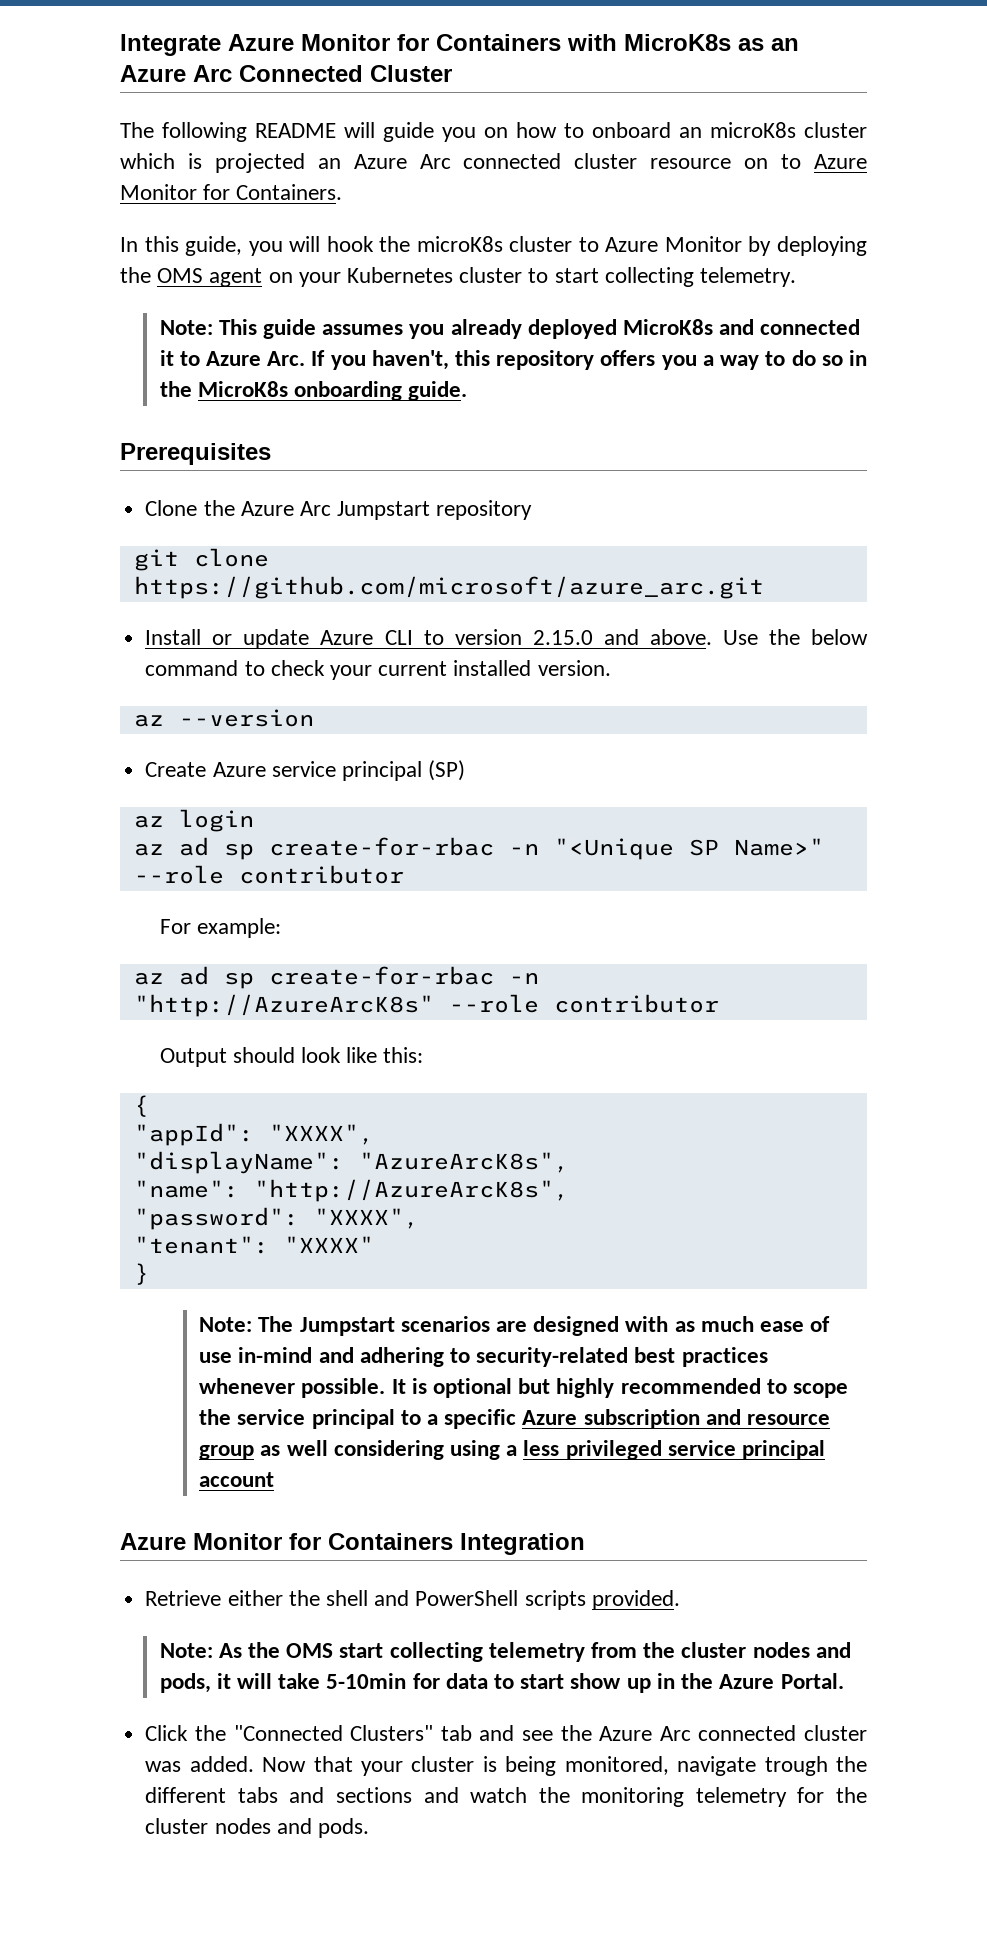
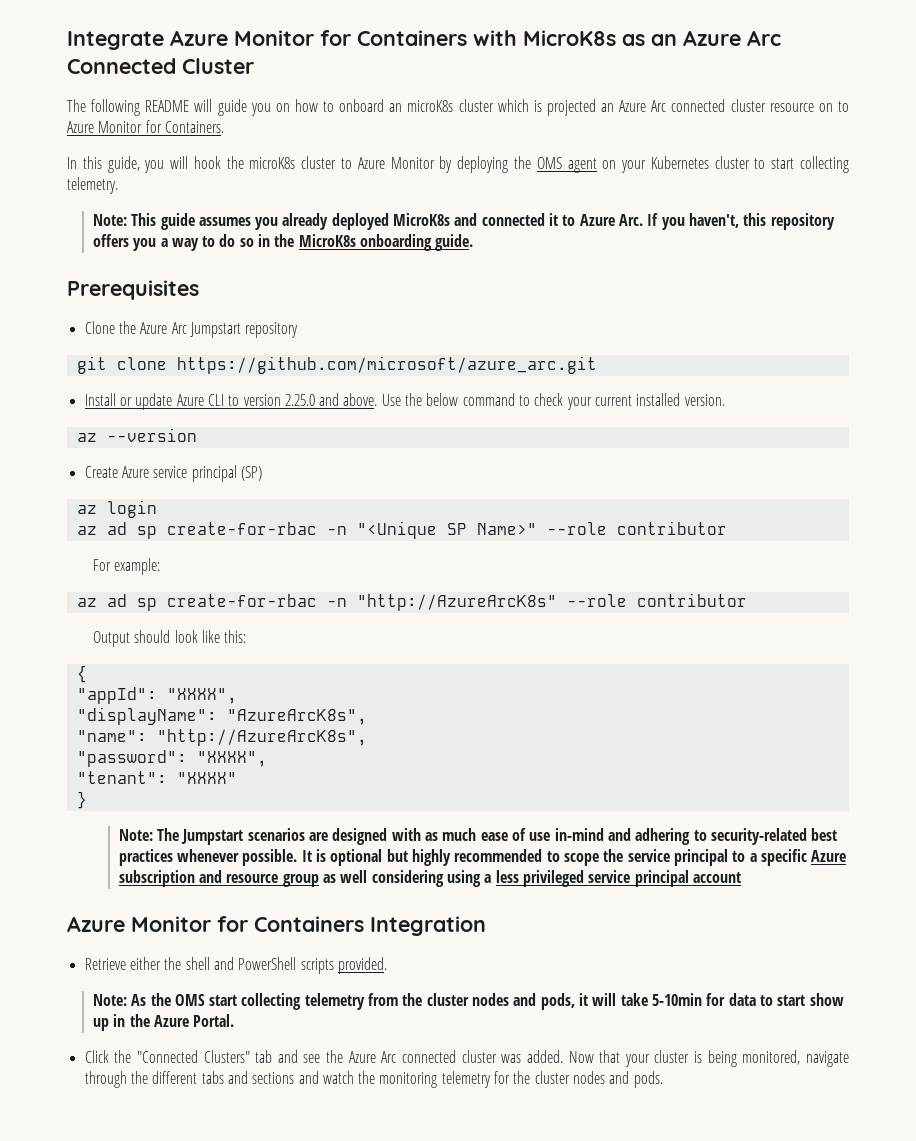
- Install or update Azure CLI to version 2.15.0 and above.
+ Install or update Azure CLI to version 2.25.0 and above.
- Now that your cluster is being monitored, navigate trough the different tabs and sections and watch the monitoring telemetry for the cluster nodes and pods.
+ Now that your cluster is being monitored, navigate through the different tabs and sections and watch the monitoring telemetry for the cluster nodes and pods.

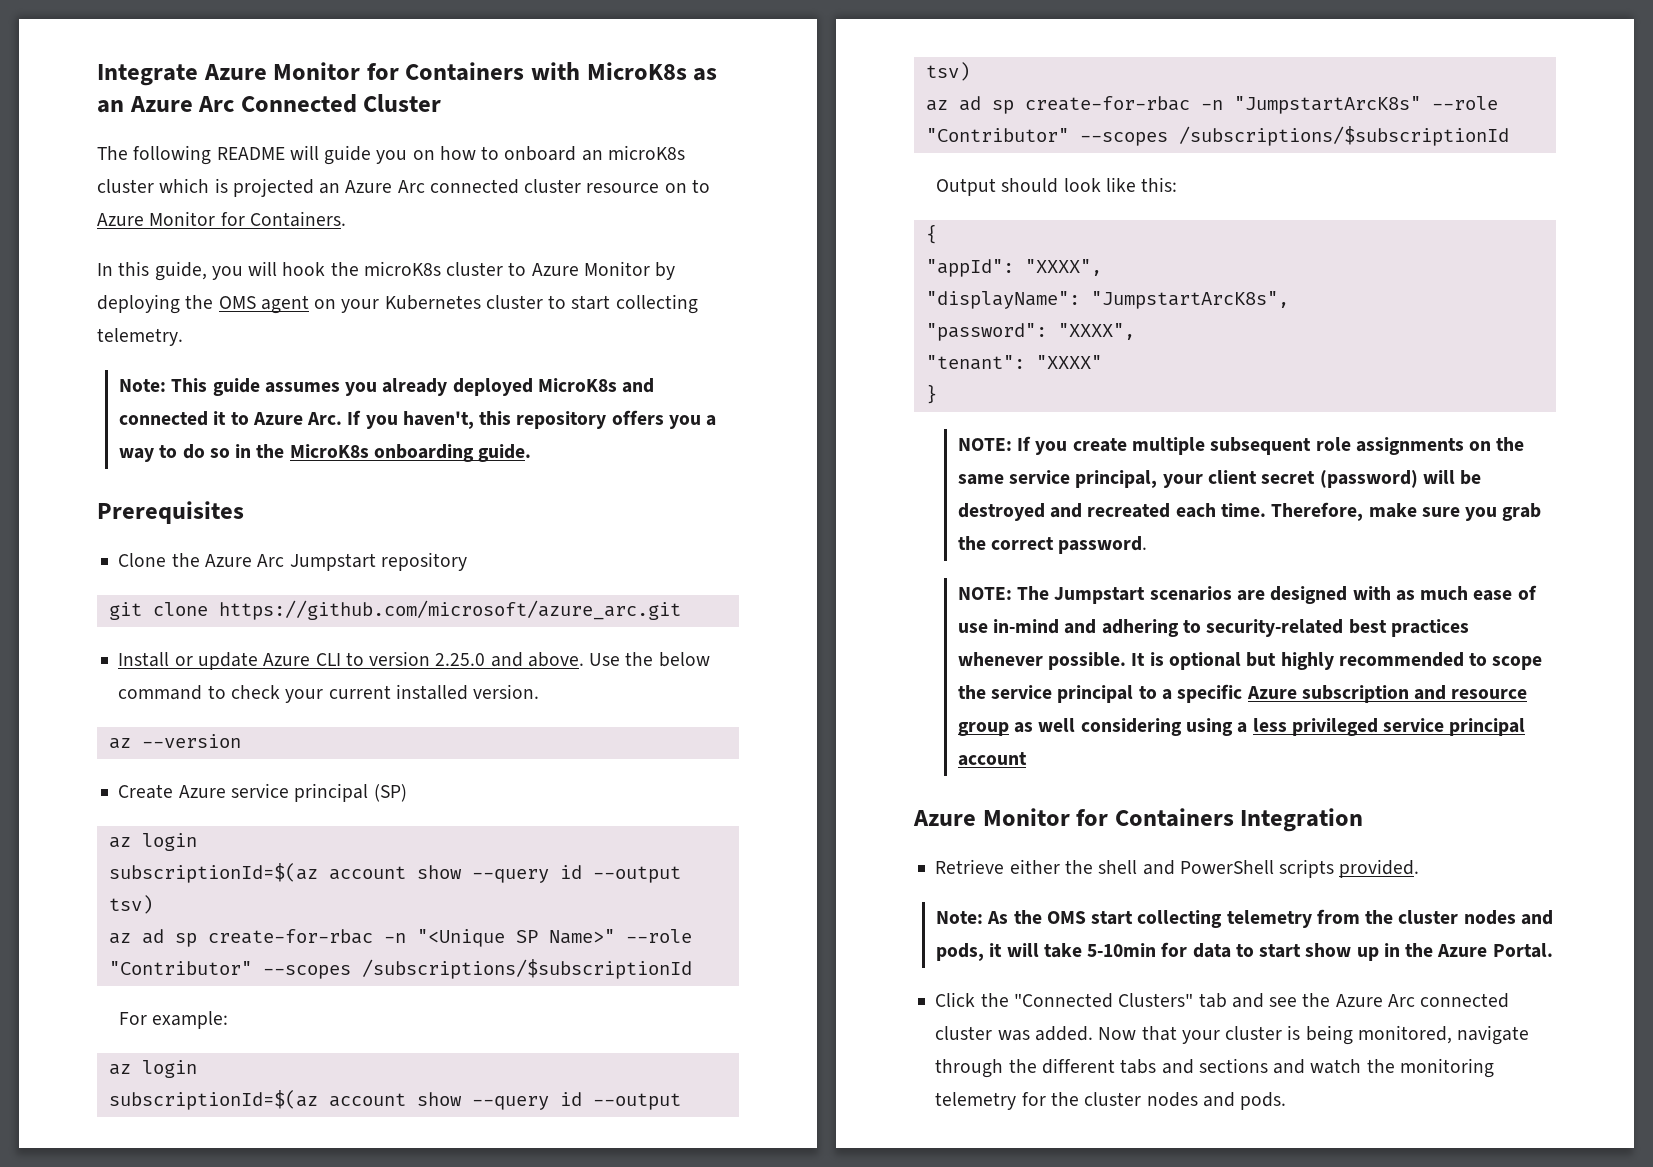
  Create Azure service principal (SP)
  az login
+ subscriptionId=$(az account show --query id --output tsv)
- az ad sp create-for-rbac -n "<Unique SP Name>" --role contributor
+ az ad sp create-for-rbac -n "<Unique SP Name>" --role "Contributor" --scopes /subscriptions/$subscriptionId
  For example:
- az ad sp create-for-rbac -n "http://AzureArcK8s" --role contributor
+ az login
+ subscriptionId=$(az account show --query id --output tsv)
+ az ad sp create-for-rbac -n "JumpstartArcK8s" --role "Contributor" --scopes /subscriptions/$subscriptionId
- "displayName": "AzureArcK8s",
- "name": "http://AzureArcK8s",
+ "displayName": "JumpstartArcK8s",
- Note: The Jumpstart scenarios are designed with as much ease of use in-mind and adhering to security-related best practices whenever possible.
+ NOTE: If you create multiple subsequent role assignments on the same service principal, your client secret (password) will be destroyed and recreated each time. Therefore, make sure you grab the correct password.
+ NOTE: The Jumpstart scenarios are designed with as much ease of use in-mind and adhering to security-related best practices whenever possible.

